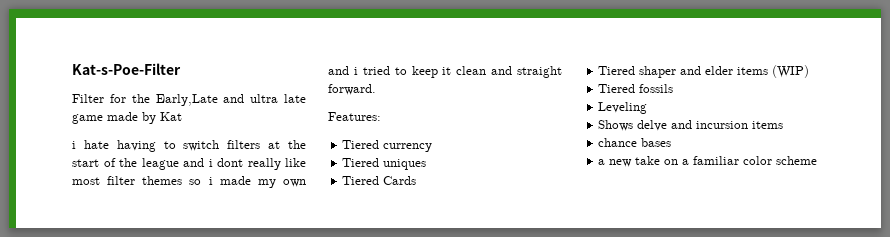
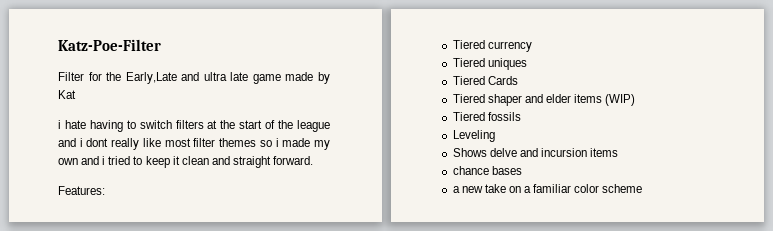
- Kat-s-Poe-Filter
+ Katz-Poe-Filter

